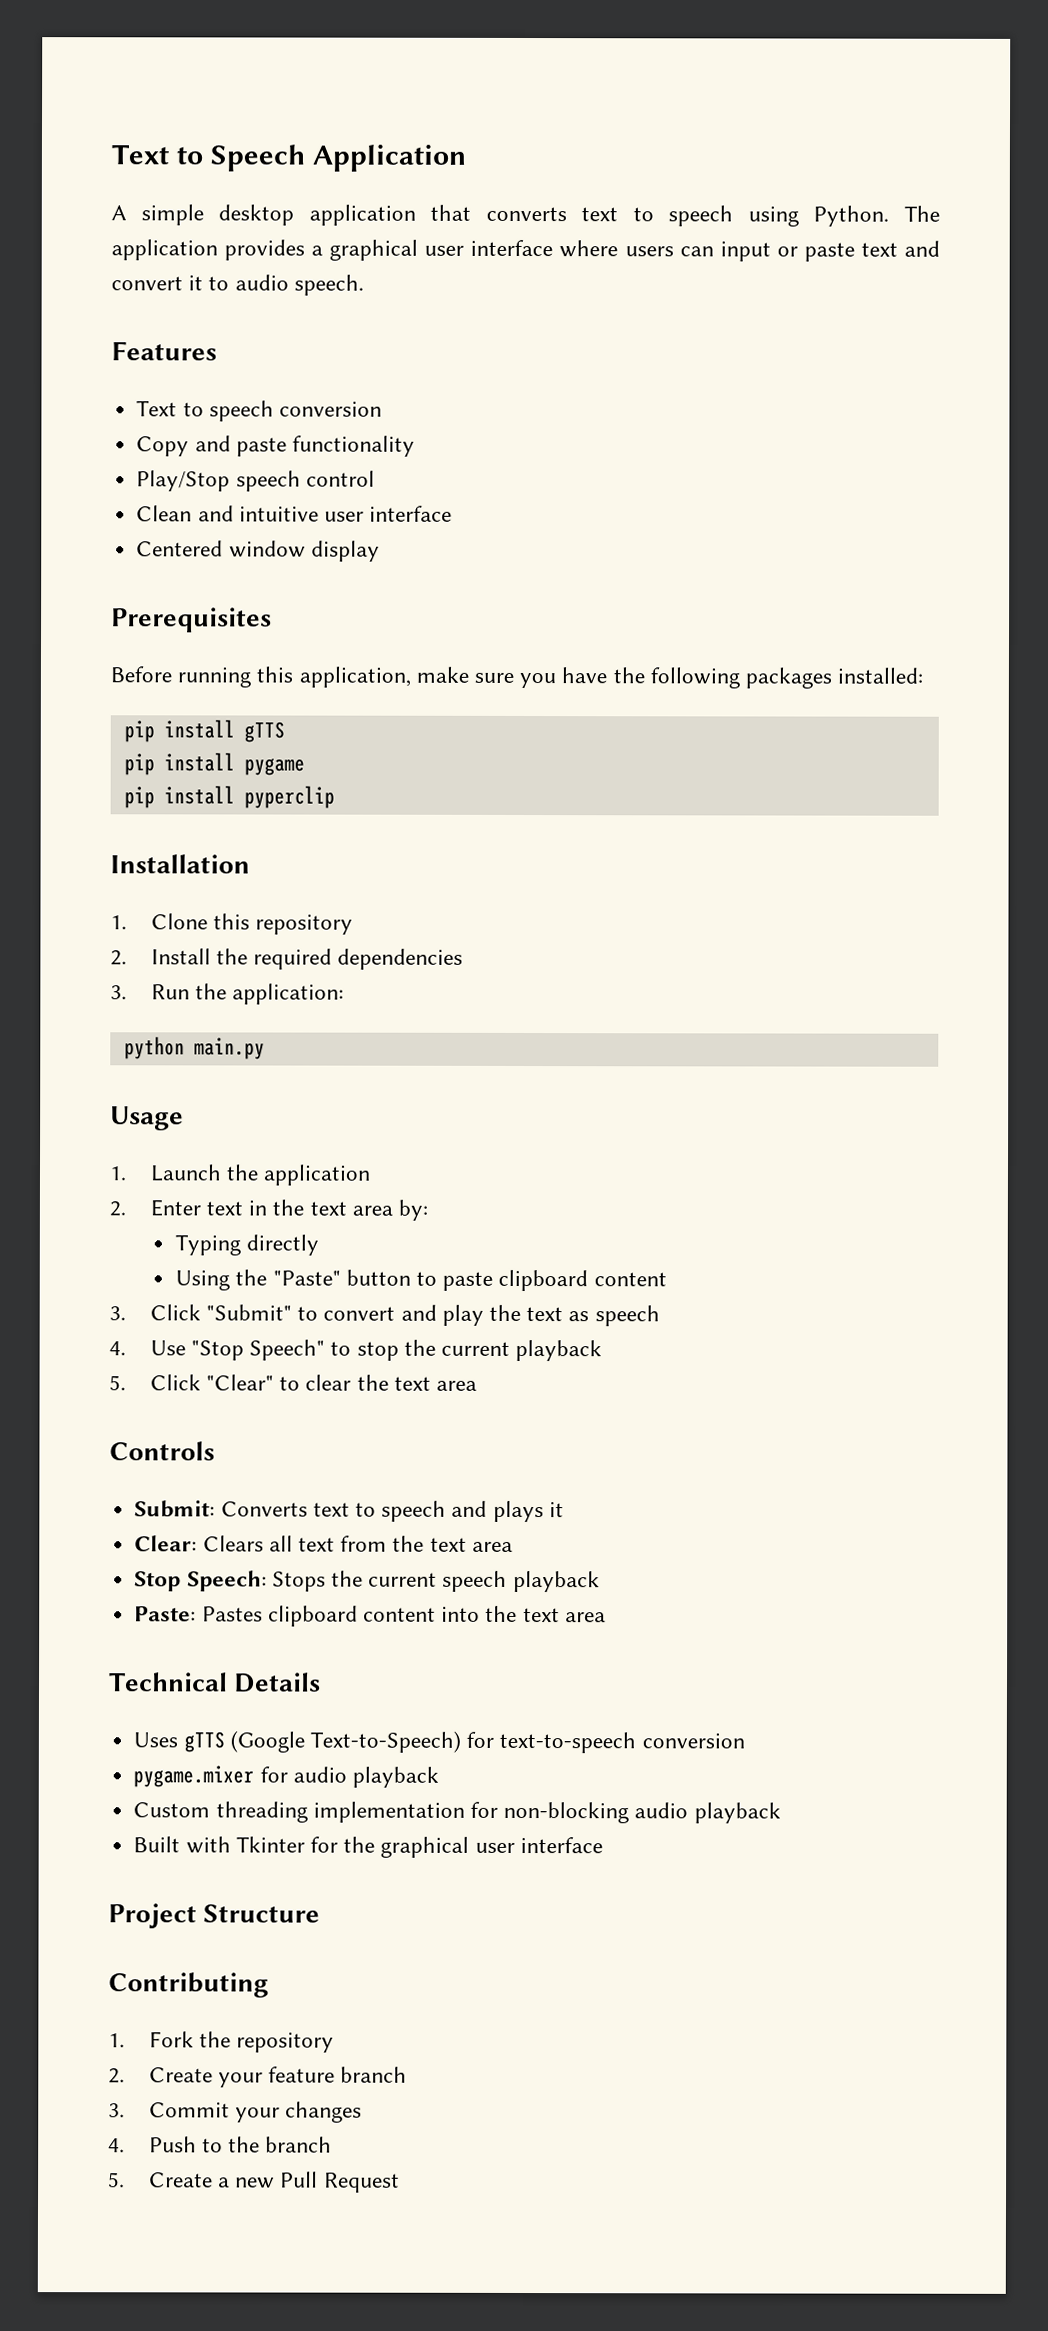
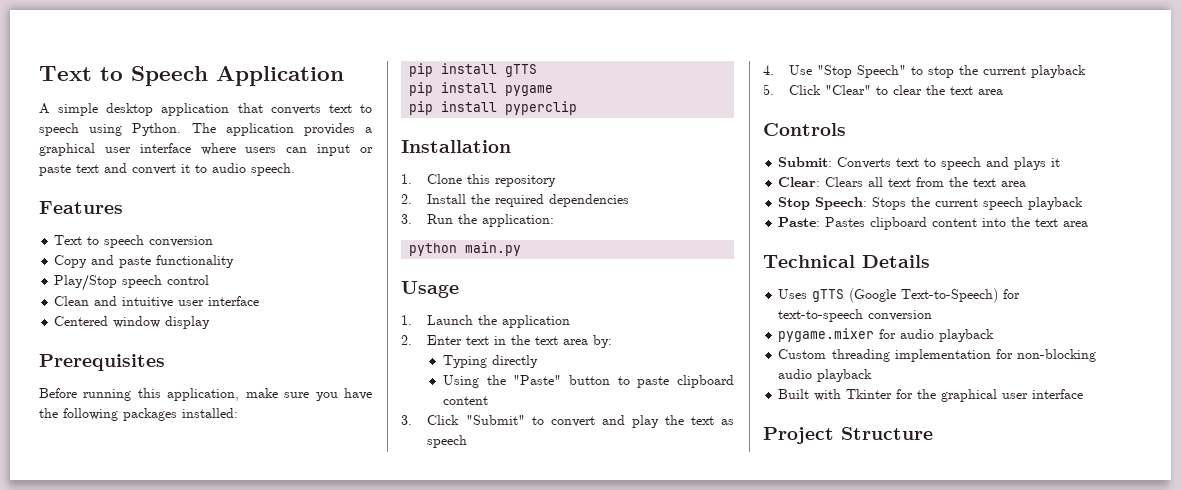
- Contributing
- 1. Fork the repository
- 2. Create your feature branch
- 3. Commit your changes
- 4. Push to the branch
- 5. Create a new Pull Request

